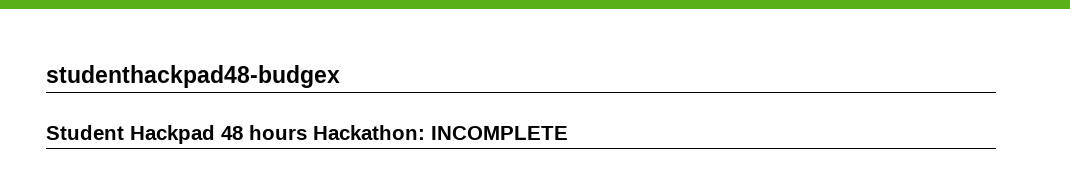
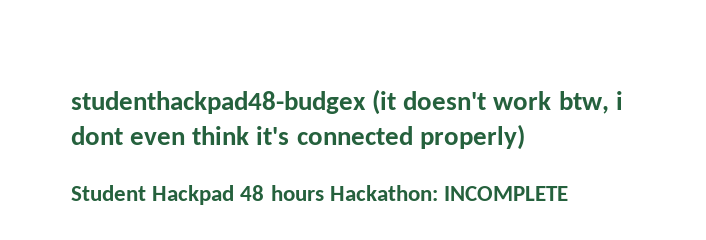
- studenthackpad48-budgex
+ studenthackpad48-budgex (it doesn't work btw, i dont even think it's connected properly)

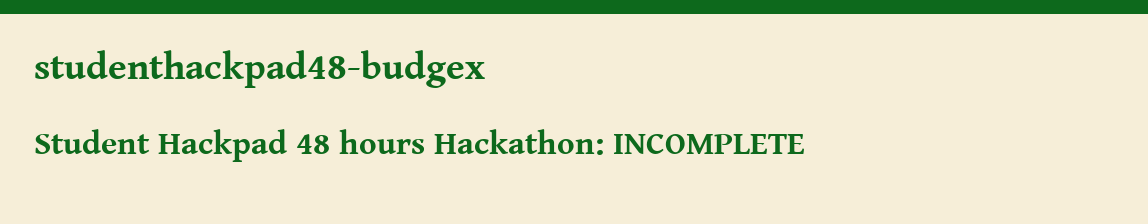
- studenthackpad48-budgex (it doesn't work btw, i dont even think it's connected properly)
+ studenthackpad48-budgex

